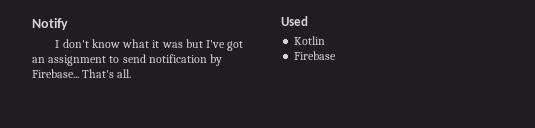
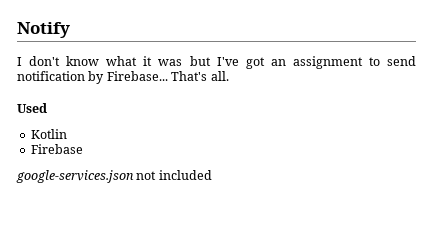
+ google-services.json not included

